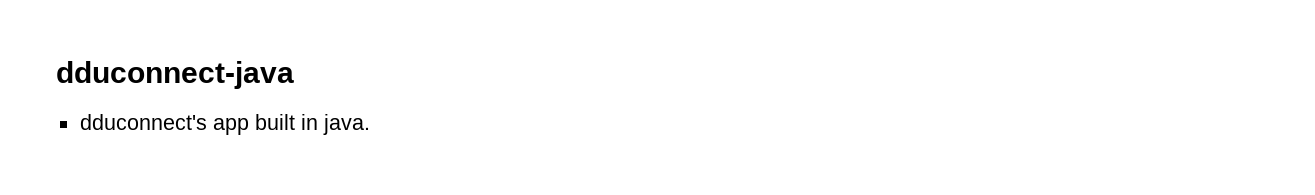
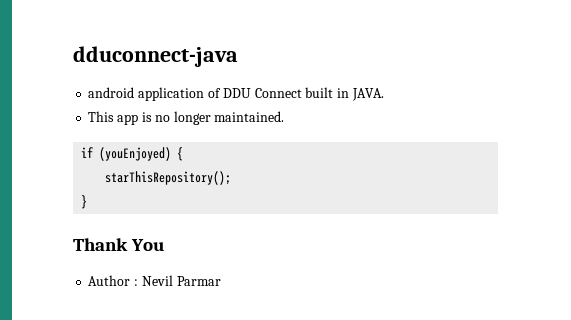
- dduconnect's app built in java.
+ android application of DDU Connect built in JAVA.
+ This app is no longer maintained.
+ if (youEnjoyed) {
+ starThisRepository();
+ }
+ Thank You
+ Author : Nevil Parmar

